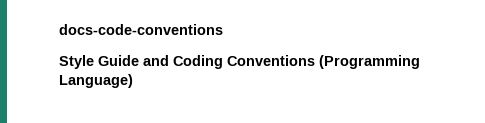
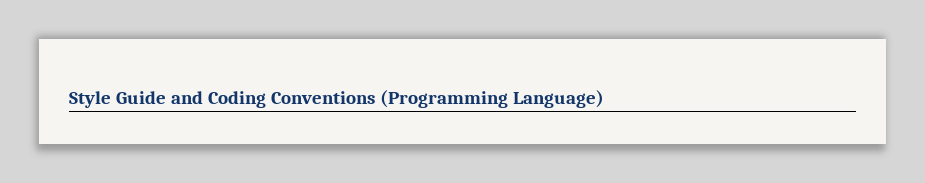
- docs-code-conventions

